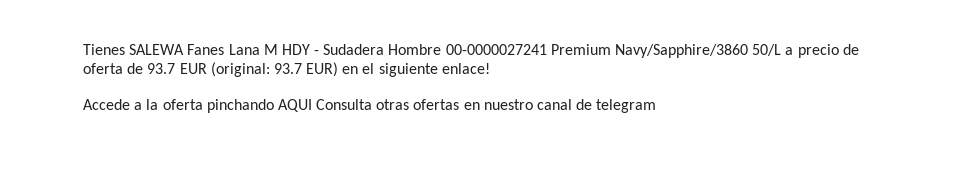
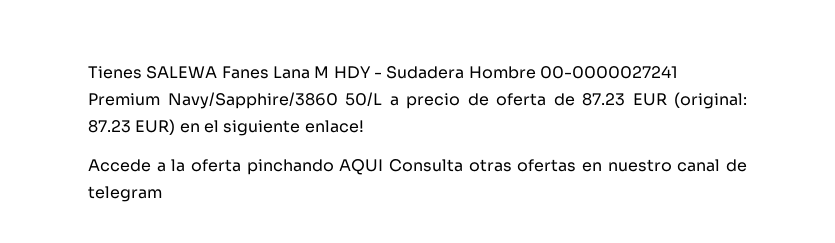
- Tienes SALEWA Fanes Lana M HDY - Sudadera Hombre 00-0000027241 Premium Navy/Sapphire/3860 50/L a precio de oferta de 93.7 EUR (original: 93.7 EUR) en el siguiente enlace!
+ Tienes SALEWA Fanes Lana M HDY - Sudadera Hombre 00-0000027241 Premium Navy/Sapphire/3860 50/L a precio de oferta de 87.23 EUR (original: 87.23 EUR) en el siguiente enlace!

